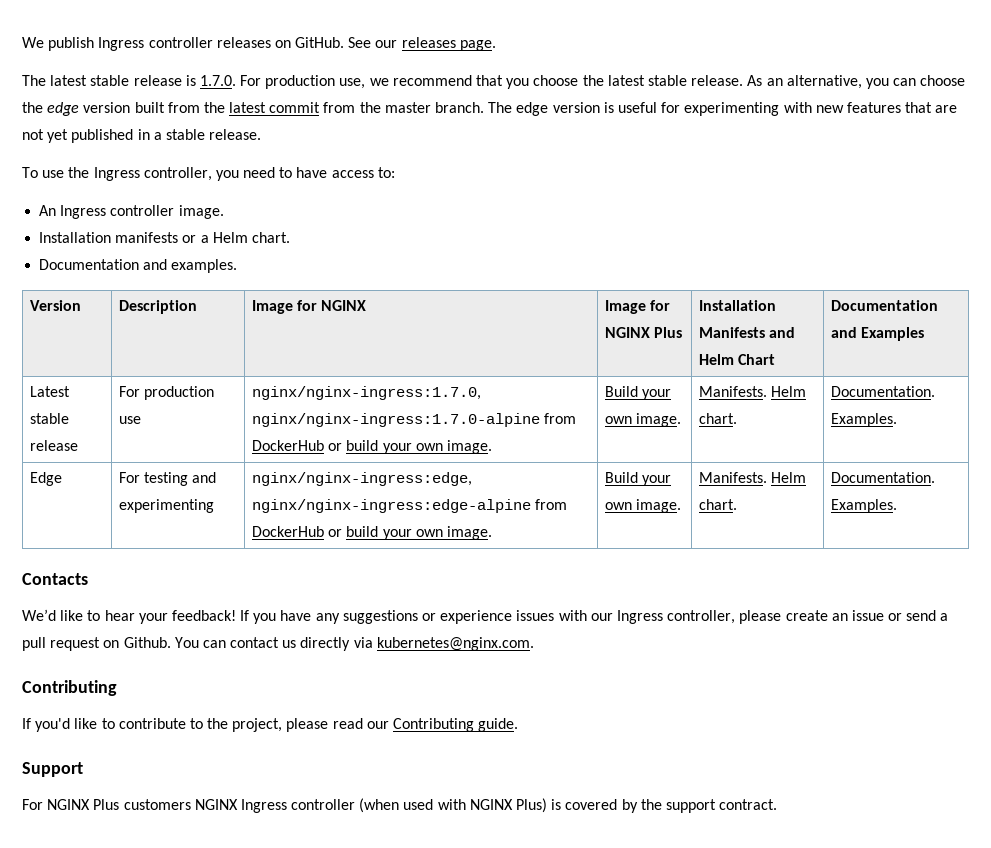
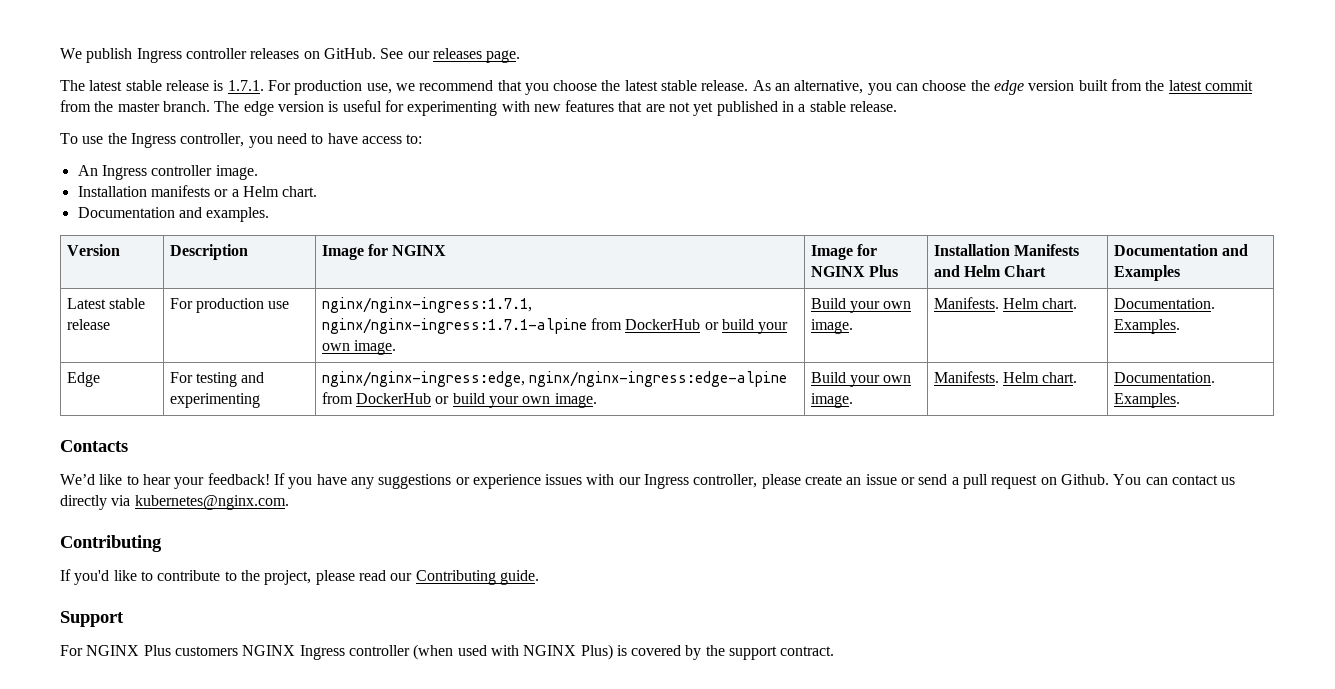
- The latest stable release is 1.7.0. For production use, we recommend that you choose the latest stable release.
+ The latest stable release is 1.7.1. For production use, we recommend that you choose the latest stable release.
- Latest stable release | For production use | nginx/nginx-ingress:1.7.0, nginx/nginx-ingress:1.7.0-alpine from DockerHub or build your own image. | Build your own image. | Manifests. Helm chart. | Documentation. Examples.
+ Latest stable release | For production use | nginx/nginx-ingress:1.7.1, nginx/nginx-ingress:1.7.1-alpine from DockerHub or build your own image. | Build your own image. | Manifests. Helm chart. | Documentation. Examples.

